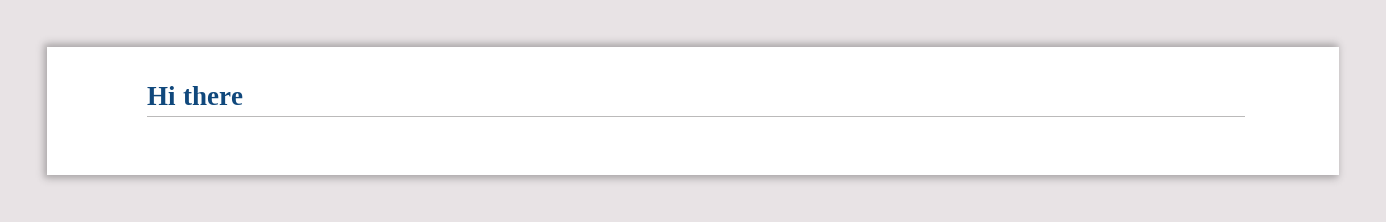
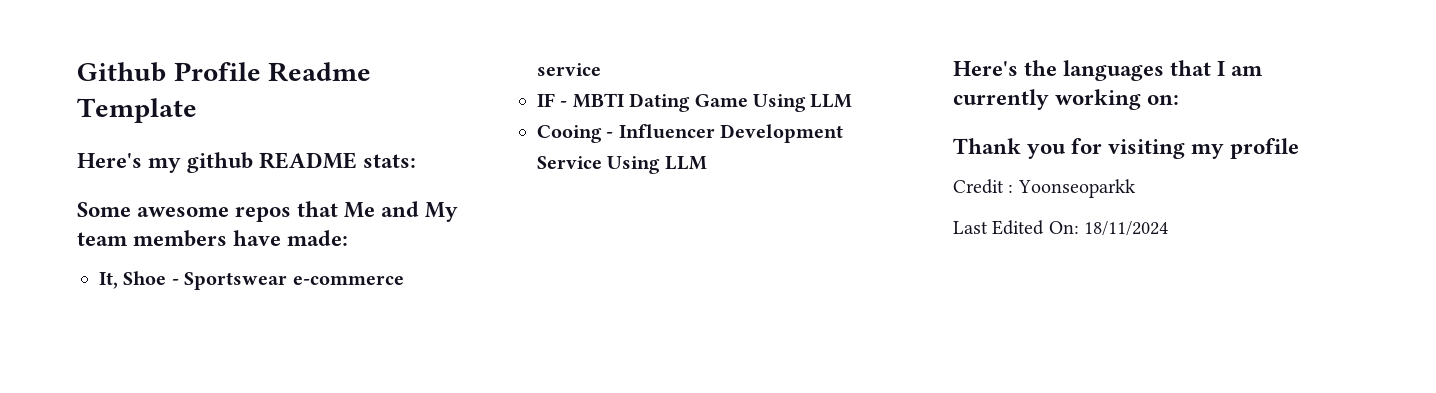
- Hi there
+ Github Profile Readme Template
+ Here's my github README stats:
+ Some awesome repos that Me and My team members have made:
+ It, Shoe - Sportswear e-commerce service
+ IF - MBTI Dating Game Using LLM
+ Cooing - Influencer Development Service Using LLM
+ Here's the languages that I am currently working on:
+ Thank you for visiting my profile
+ Credit : Yoonseoparkk
+ Last Edited On: 18/11/2024

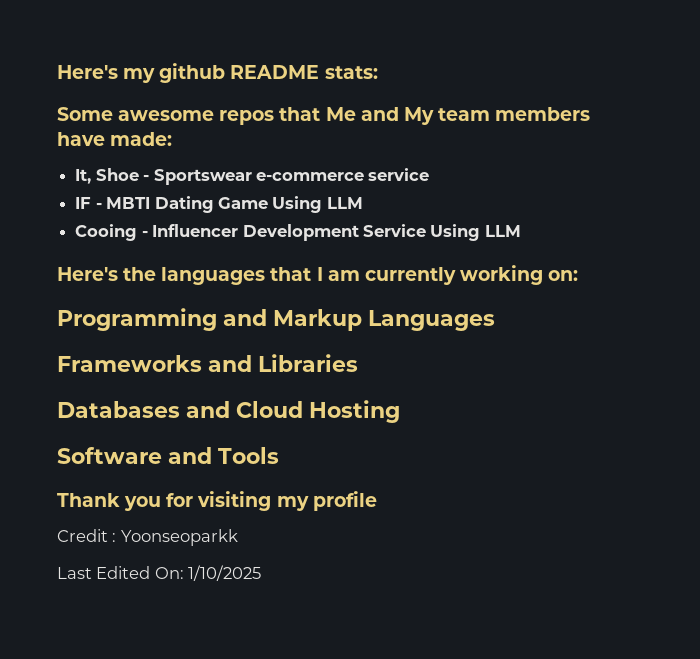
- Github Profile Readme Template
+ Programming and Markup Languages
+ Frameworks and Libraries
+ Databases and Cloud Hosting
+ Software and Tools
- Last Edited On: 18/11/2024
+ Last Edited On: 1/10/2025

